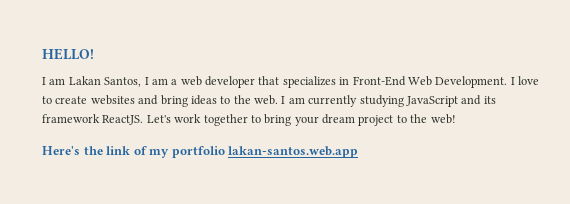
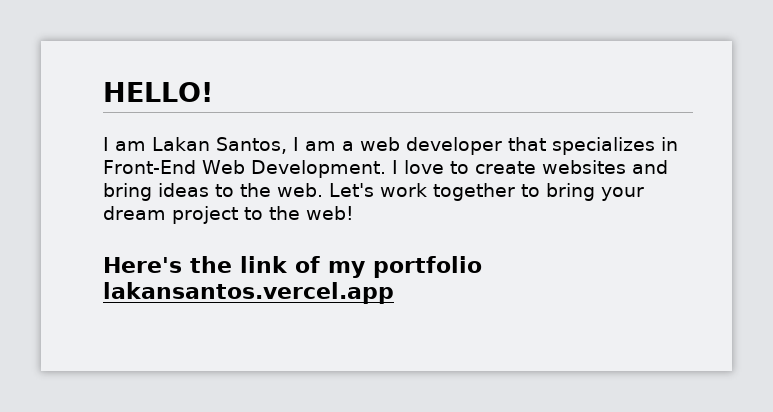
- I am currently studying JavaScript and its framework ReactJS.
- Here's the link of my portfolio lakan-santos.web.app
+ Here's the link of my portfolio lakansantos.vercel.app

